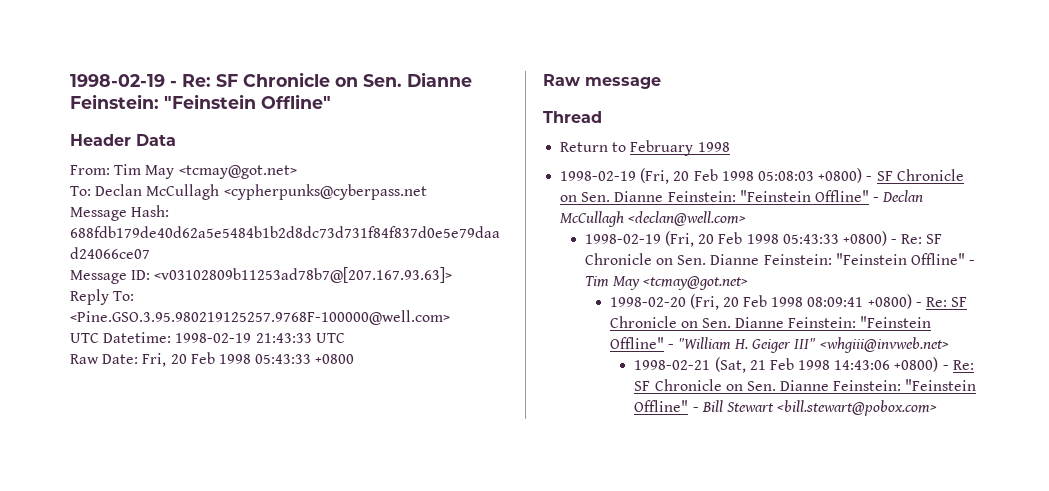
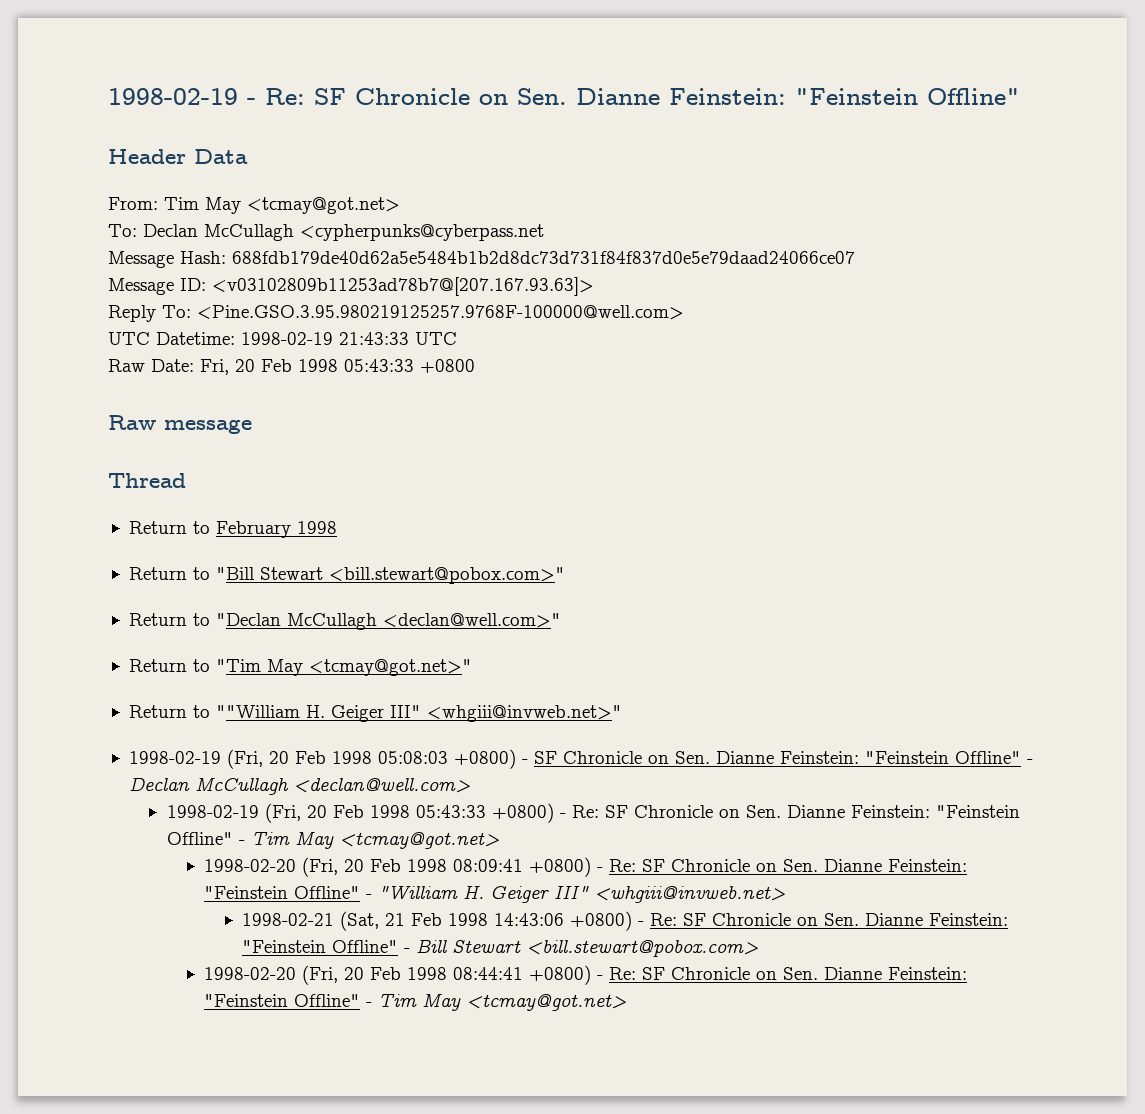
+ Return to "Bill Stewart <bill.stewart@pobox.com>"
+ Return to "Declan McCullagh <declan@well.com>"
+ Return to "Tim May <tcmay@got.net>"
+ Return to ""William H. Geiger III" <whgiii@invweb.net>"
+ 1998-02-20 (Fri, 20 Feb 1998 08:44:41 +0800) - Re: SF Chronicle on Sen. Dianne Feinstein: "Feinstein Offline" - Tim May <tcmay@got.net>

